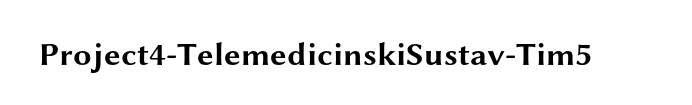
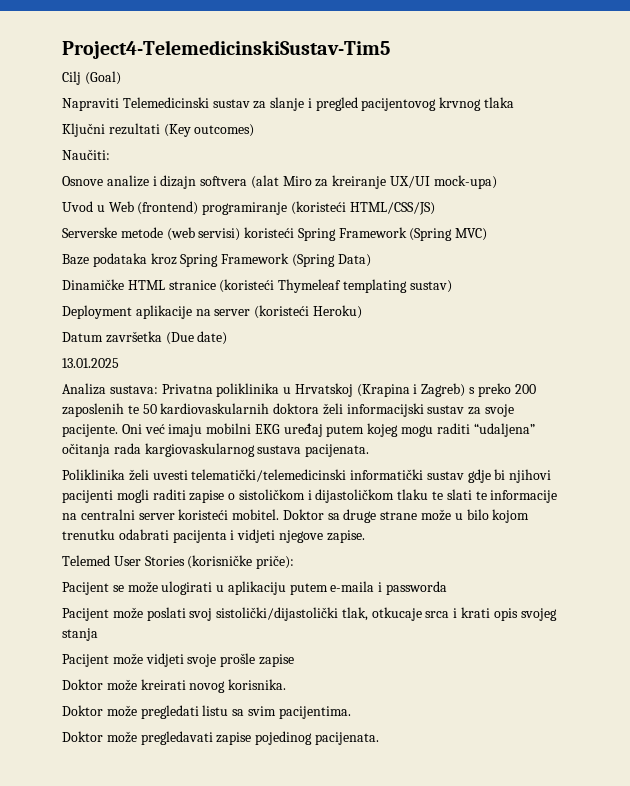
+ Cilj (Goal)
+ Napraviti Telemedicinski sustav za slanje i pregled pacijentovog krvnog tlaka
+ Ključni rezultati (Key outcomes)
+ Naučiti:
+ Osnove analize i dizajn softvera (alat Miro za kreiranje UX/UI mock-upa)
+ Uvod u Web (frontend) programiranje (koristeći HTML/CSS/JS)
+ Serverske metode (web servisi) koristeći Spring Framework (Spring MVC)
+ Baze podataka kroz Spring Framework (Spring Data)
+ Dinamičke HTML stranice (koristeći Thymeleaf templating sustav)
+ Deployment aplikacije na server (koristeći Heroku)
+ Datum završetka (Due date)
+ 13.01.2025
+ Analiza sustava: Privatna poliklinika u Hrvatskoj (Krapina i Zagreb) s preko 200 zaposlenih te 50 kardiovaskularnih doktora želi informacijski sustav za svoje pacijente. Oni već imaju mobilni EKG uređaj putem kojeg mogu raditi “udaljena” očitanja rada kargiovaskularnog sustava pacijenata.
+ Poliklinika želi uvesti telematički/telemedicinski informatički sustav gdje bi njihovi pacijenti mogli raditi zapise o sistoličkom i dijastoličkom tlaku te slati te informacije na centralni server koristeći mobitel. Doktor sa druge strane može u bilo kojom trenutku odabrati pacijenta i vidjeti njegove zapise.
+ Telemed User Stories (korisničke priče):
+ Pacijent se može ulogirati u aplikaciju putem e-maila i passworda
+ Pacijent može poslati svoj sistolički/dijastolički tlak, otkucaje srca i krati opis svojeg stanja
+ Pacijent može vidjeti svoje prošle zapise
+ Doktor može kreirati novog korisnika.
+ Doktor može pregledati listu sa svim pacijentima.
+ Doktor može pregledavati zapise pojedinog pacijenata.

